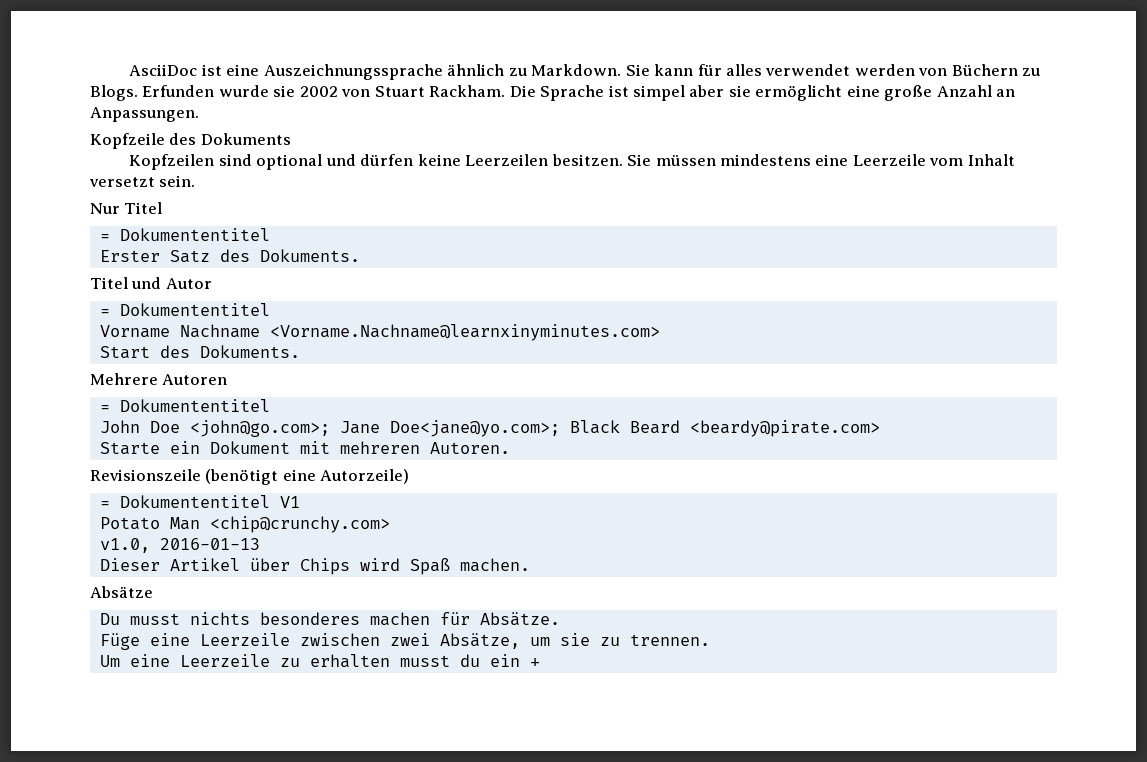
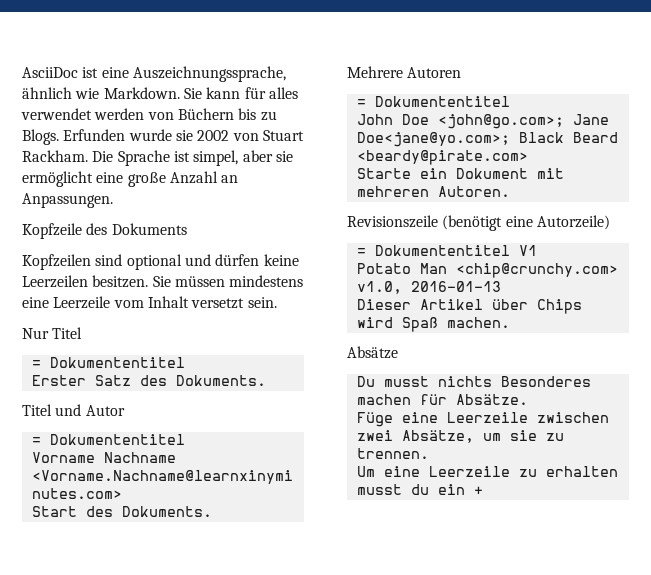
- AsciiDoc ist eine Auszeichnungssprache ähnlich zu Markdown.
+ AsciiDoc ist eine Auszeichnungssprache, ähnlich wie Markdown.
- Sie kann für alles verwendet werden von Büchern zu Blogs.
+ Sie kann für alles verwendet werden von Büchern bis zu Blogs.
- Die Sprache ist simpel aber sie ermöglicht eine große Anzahl an Anpassungen.
+ Die Sprache ist simpel, aber sie ermöglicht eine große Anzahl an Anpassungen.
- Du musst nichts besonderes machen für Absätze.
+ Du musst nichts Besonderes machen für Absätze.

